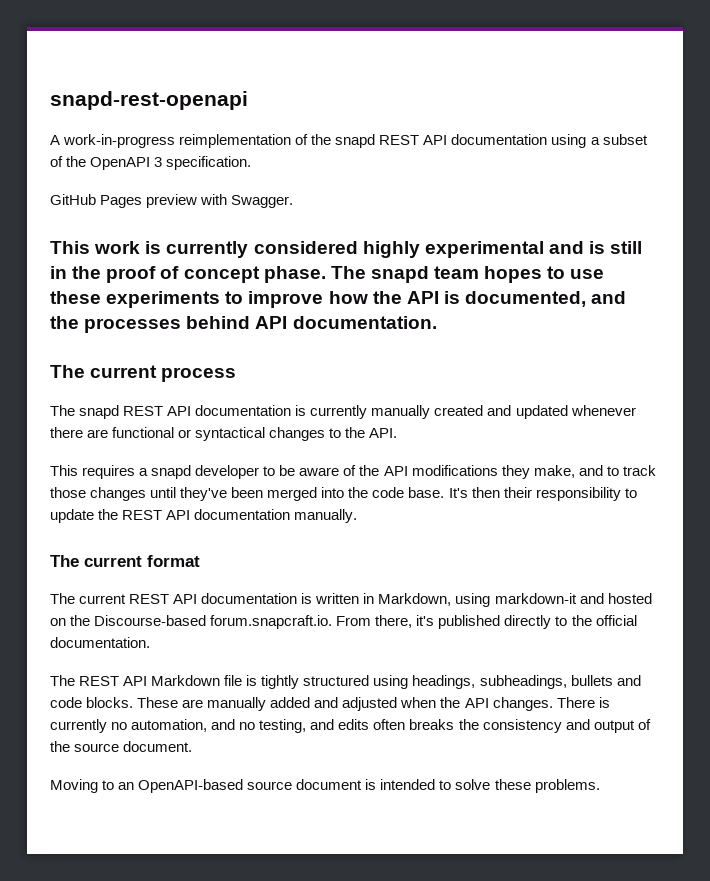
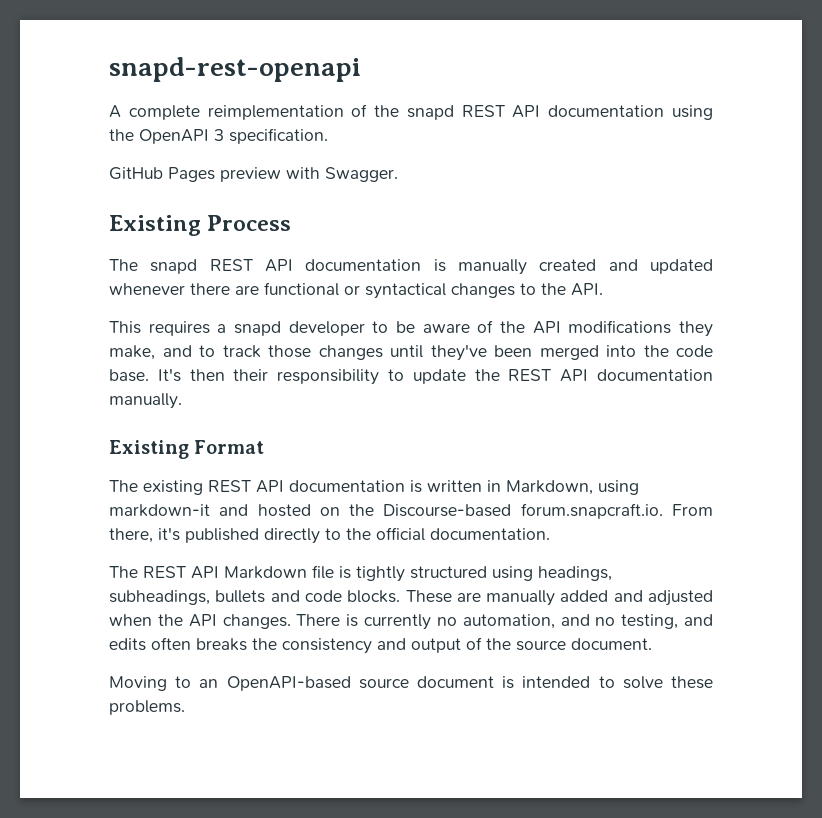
- A work-in-progress reimplementation of the snapd REST API documentation using a subset of the OpenAPI 3 specification.
+ A complete reimplementation of the snapd REST API documentation using the OpenAPI 3 specification.
- This work is currently considered highly experimental and is still in the proof of concept phase. The snapd team hopes to use these experiments to improve how the API is documented, and the processes behind API documentation.
- The current process
+ Existing Process
- The snapd REST API documentation is currently manually created and updated whenever there are functional or syntactical changes to the API.
+ The snapd REST API documentation is manually created and updated whenever there are functional or syntactical changes to the API.
- The current format
- The current REST API documentation is written in Markdown, using markdown-it and hosted on the Discourse-based forum.snapcraft.io. From there, it's published directly to the official documentation.
+ Existing Format
+ The existing REST API documentation is written in Markdown, using markdown-it and hosted on the Discourse-based forum.snapcraft.io. From there, it's published directly to the official documentation.

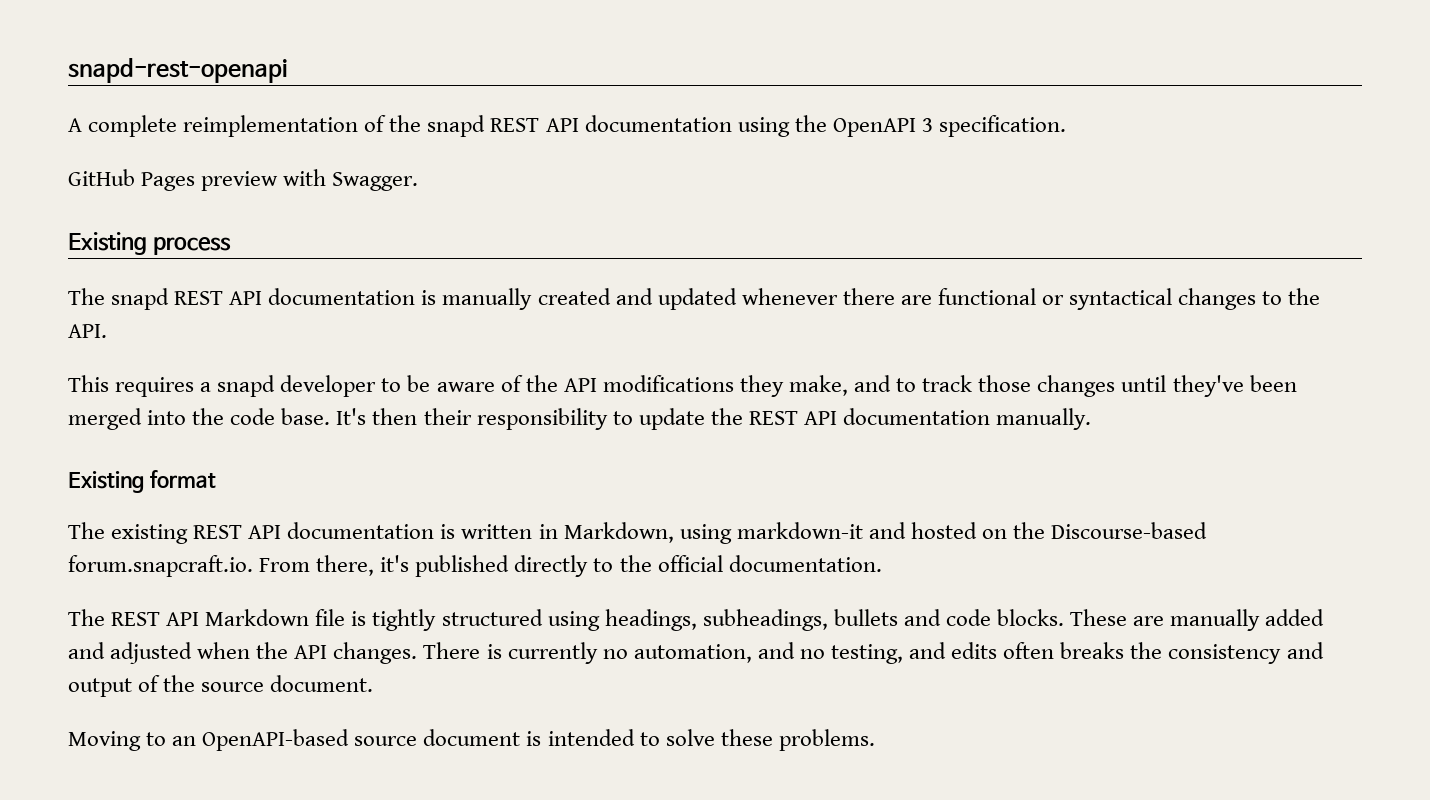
- Existing Process
+ Existing process
- Existing Format
+ Existing format

